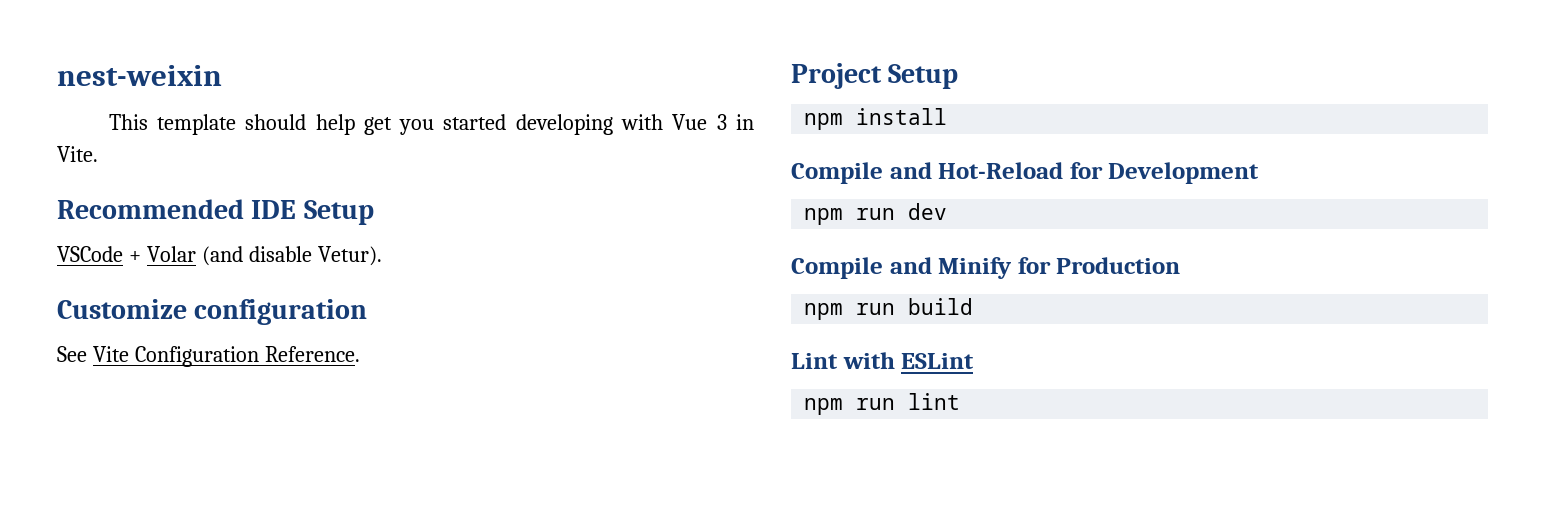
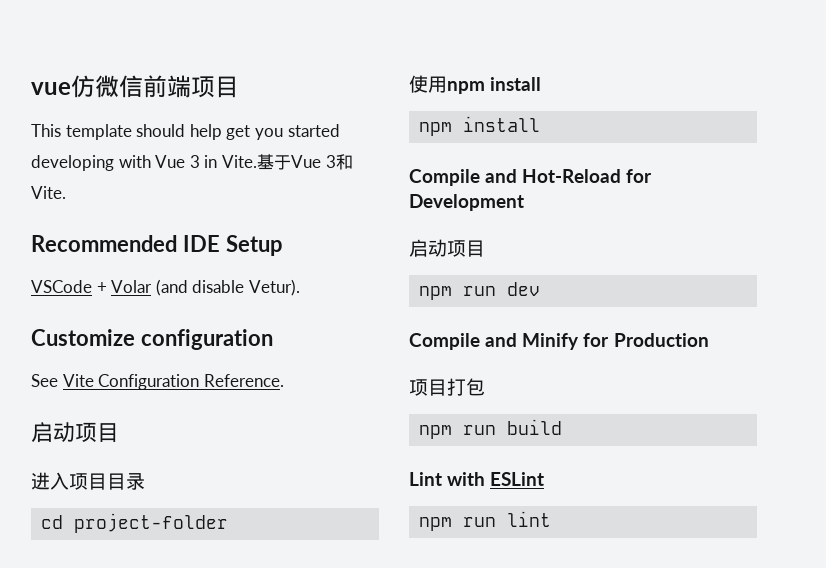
- nest-weixin
+ vue仿微信前端项目
+ 基于Vue 3和Vite.
  See Vite Configuration Reference.
- Project Setup
+ 启动项目
+ 进入项目目录
+ cd project-folder
+ 使用npm install
  Compile and Hot-Reload for Development
+ 启动项目
+ 项目打包

